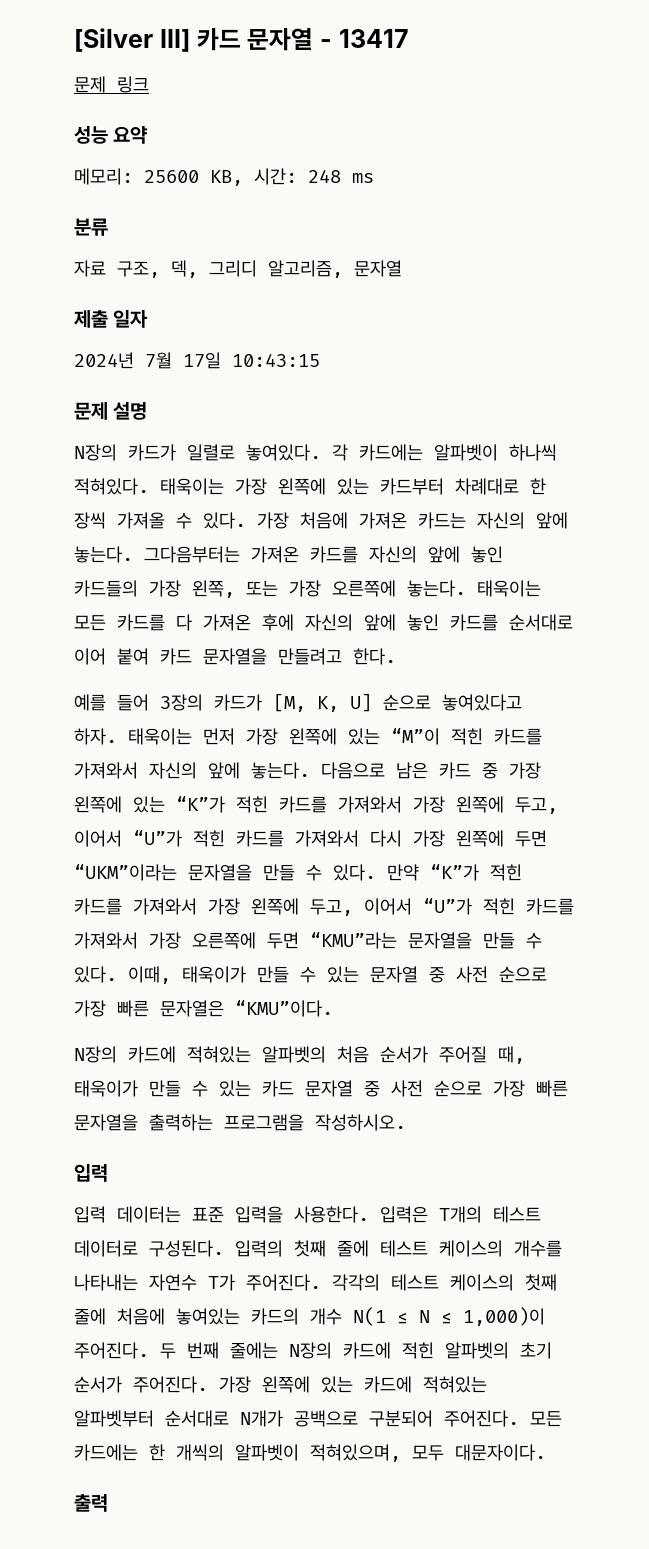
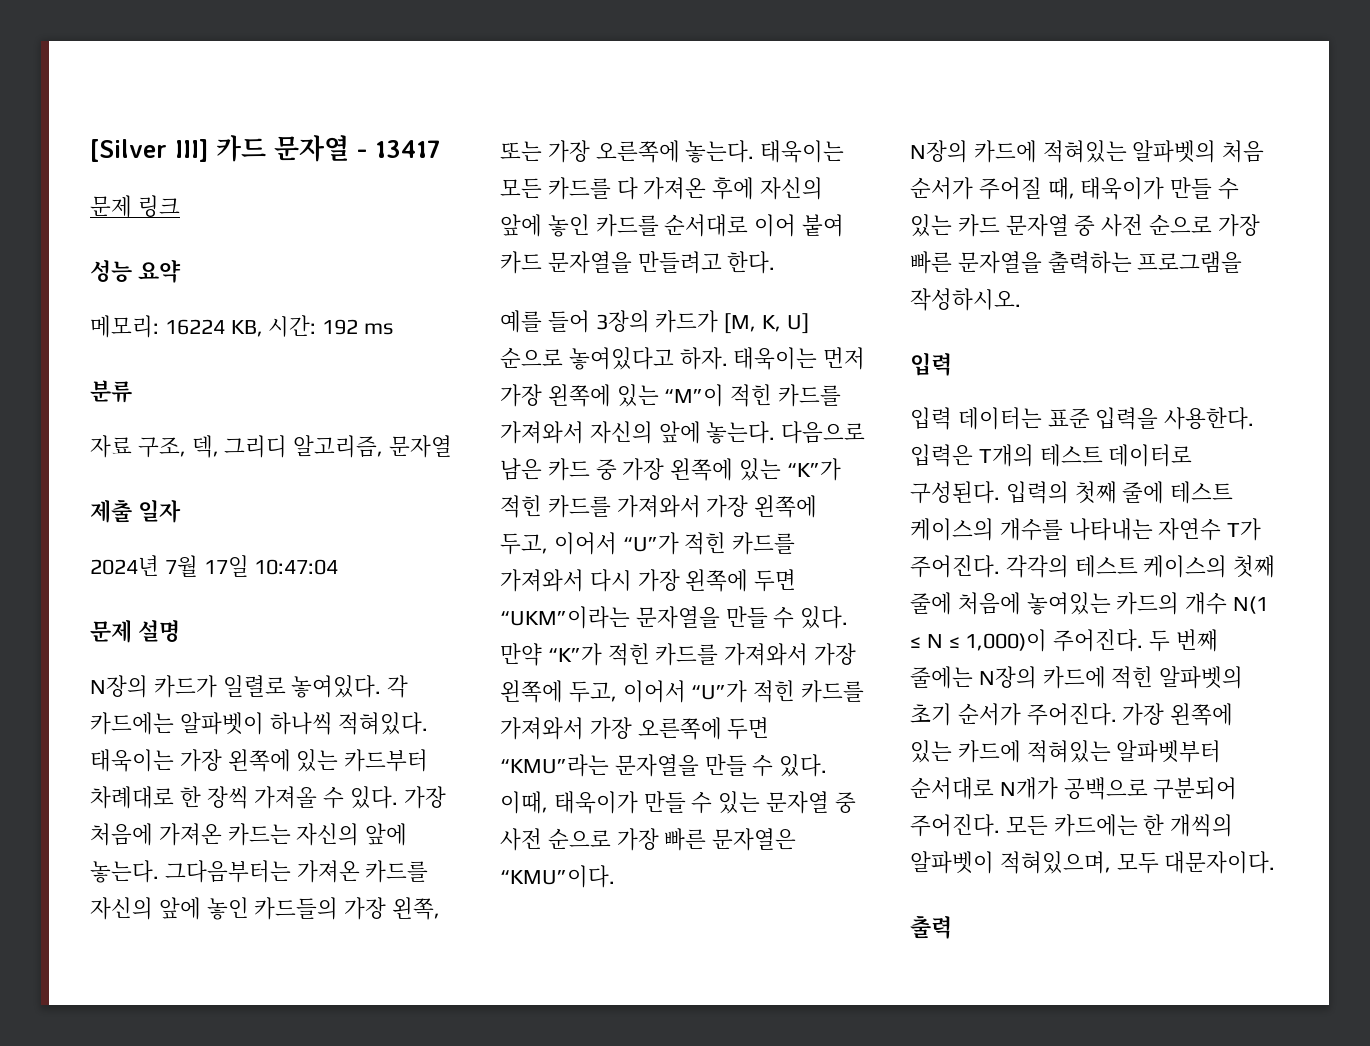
- 메모리: 25600 KB, 시간: 248 ms
+ 메모리: 16224 KB, 시간: 192 ms
- 2024년 7월 17일 10:43:15
+ 2024년 7월 17일 10:47:04

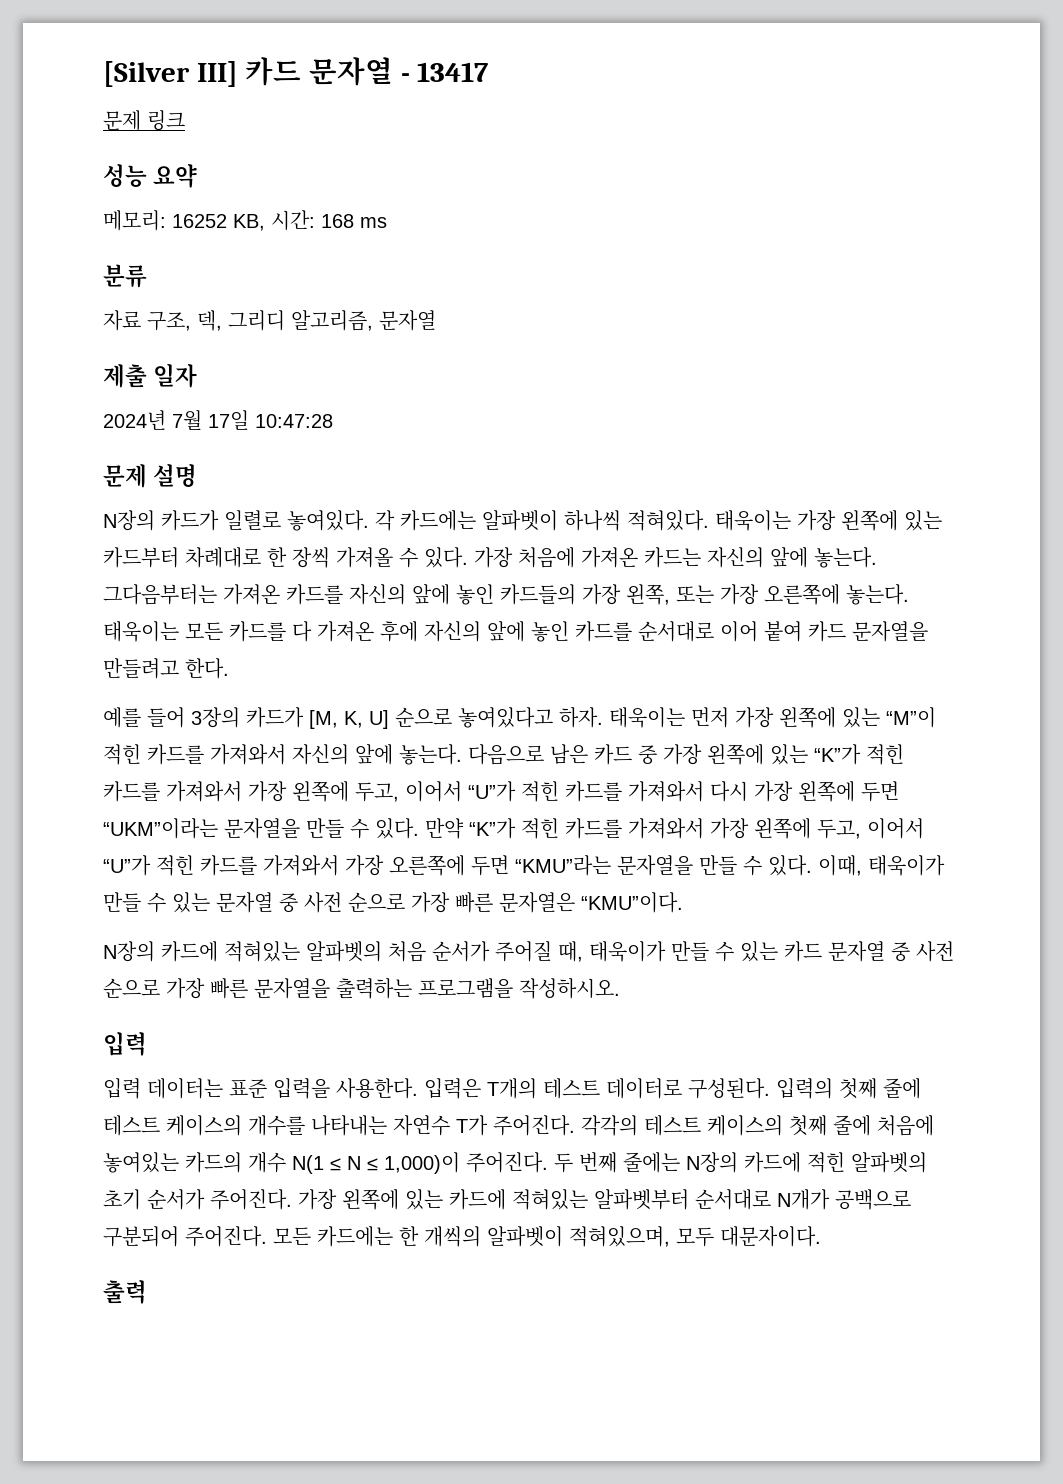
- 메모리: 16224 KB, 시간: 192 ms
+ 메모리: 16252 KB, 시간: 168 ms
- 2024년 7월 17일 10:47:04
+ 2024년 7월 17일 10:47:28

